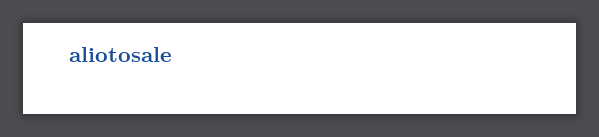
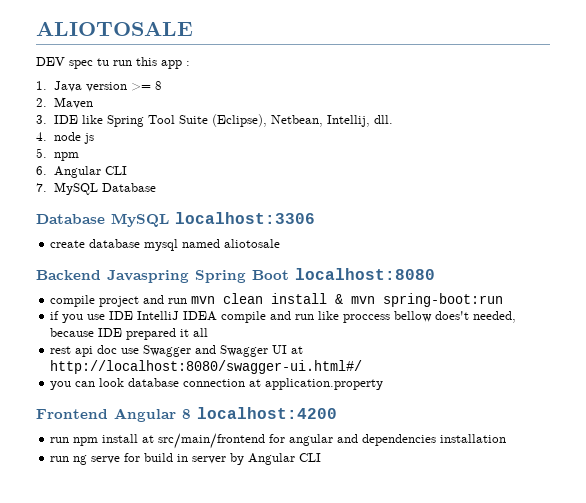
- aliotosale
+ ALIOTOSALE
+ DEV spec tu run this app :
+ 1. Java version >= 8
+ 2. Maven
+ 3. IDE like Spring Tool Suite (Eclipse), Netbean, Intellij, dll.
+ 4. node js
+ 5. npm
+ 6. Angular CLI
+ 7. MySQL Database
+ Database MySQL localhost:3306
+ create database mysql named aliotosale
+ Backend Javaspring Spring Boot localhost:8080
+ compile project and run mvn clean install & mvn spring-boot:run
+ if you use IDE IntelliJ IDEA compile and run like proccess bellow does't needed, because IDE prepared it all
+ rest api doc use Swagger and Swagger UI at http://localhost:8080/swagger-ui.html#/
+ you can look database connection at application.property
+ Frontend Angular 8 localhost:4200
+ run npm install at src/main/frontend for angular and dependencies installation
+ run ng serve for build in server by Angular CLI

